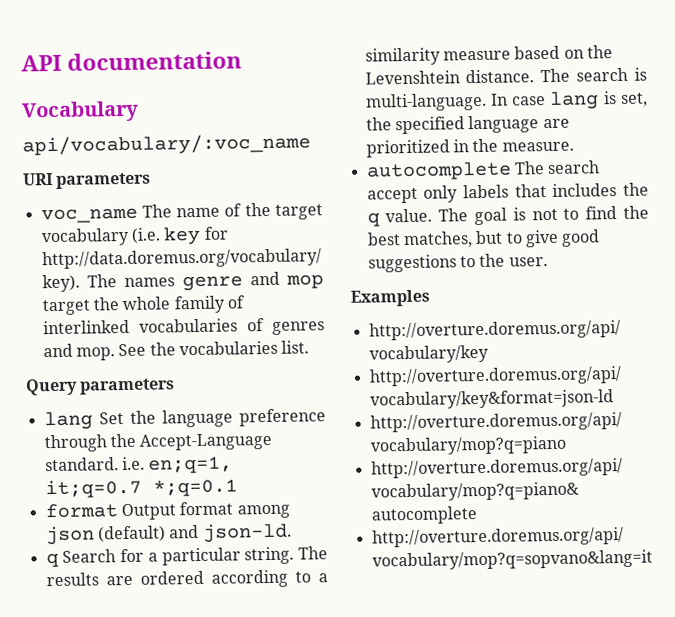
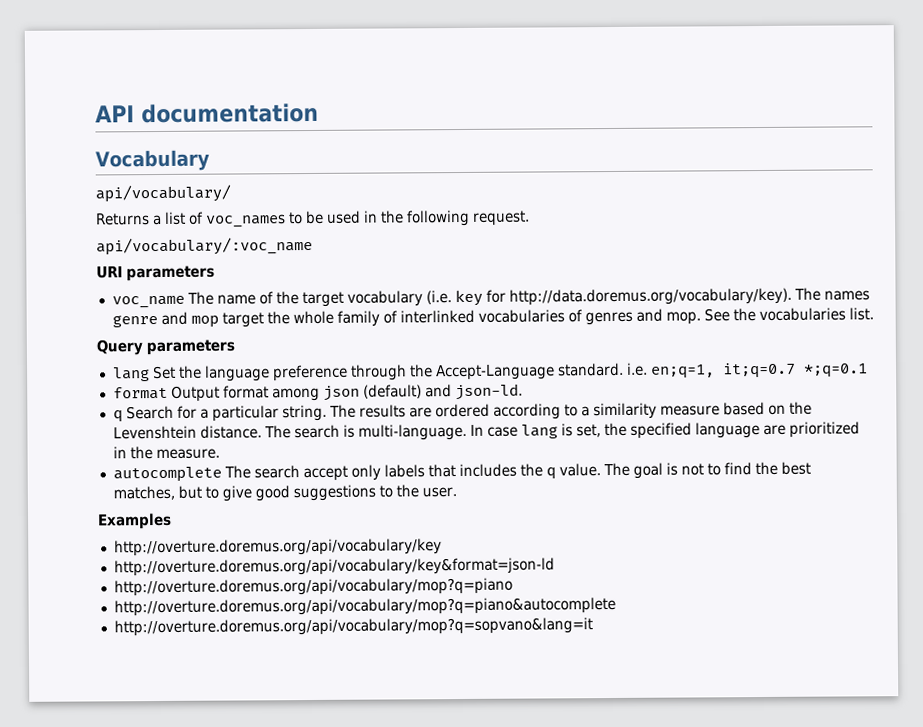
+ api/vocabulary/
+ Returns a list of voc_names to be used in the following request.

